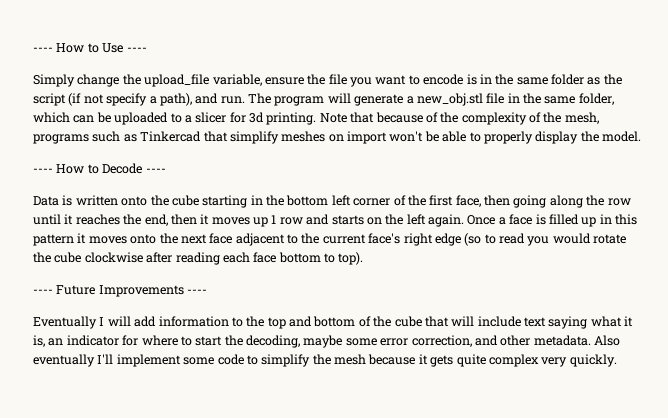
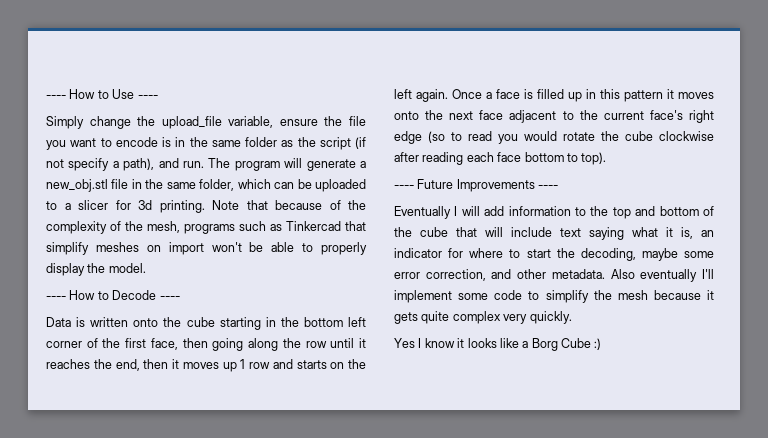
+ Yes I know it looks like a Borg Cube :)

